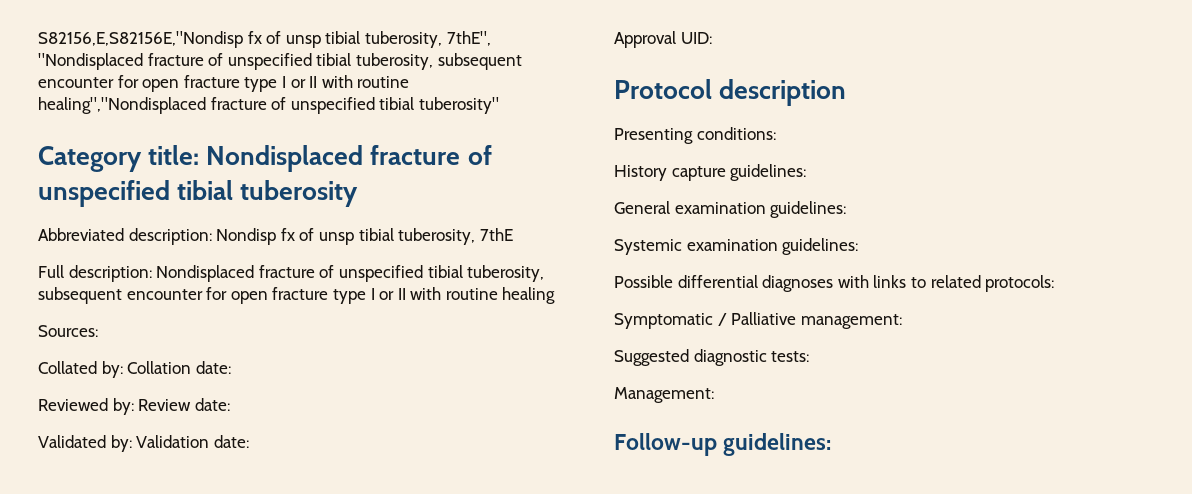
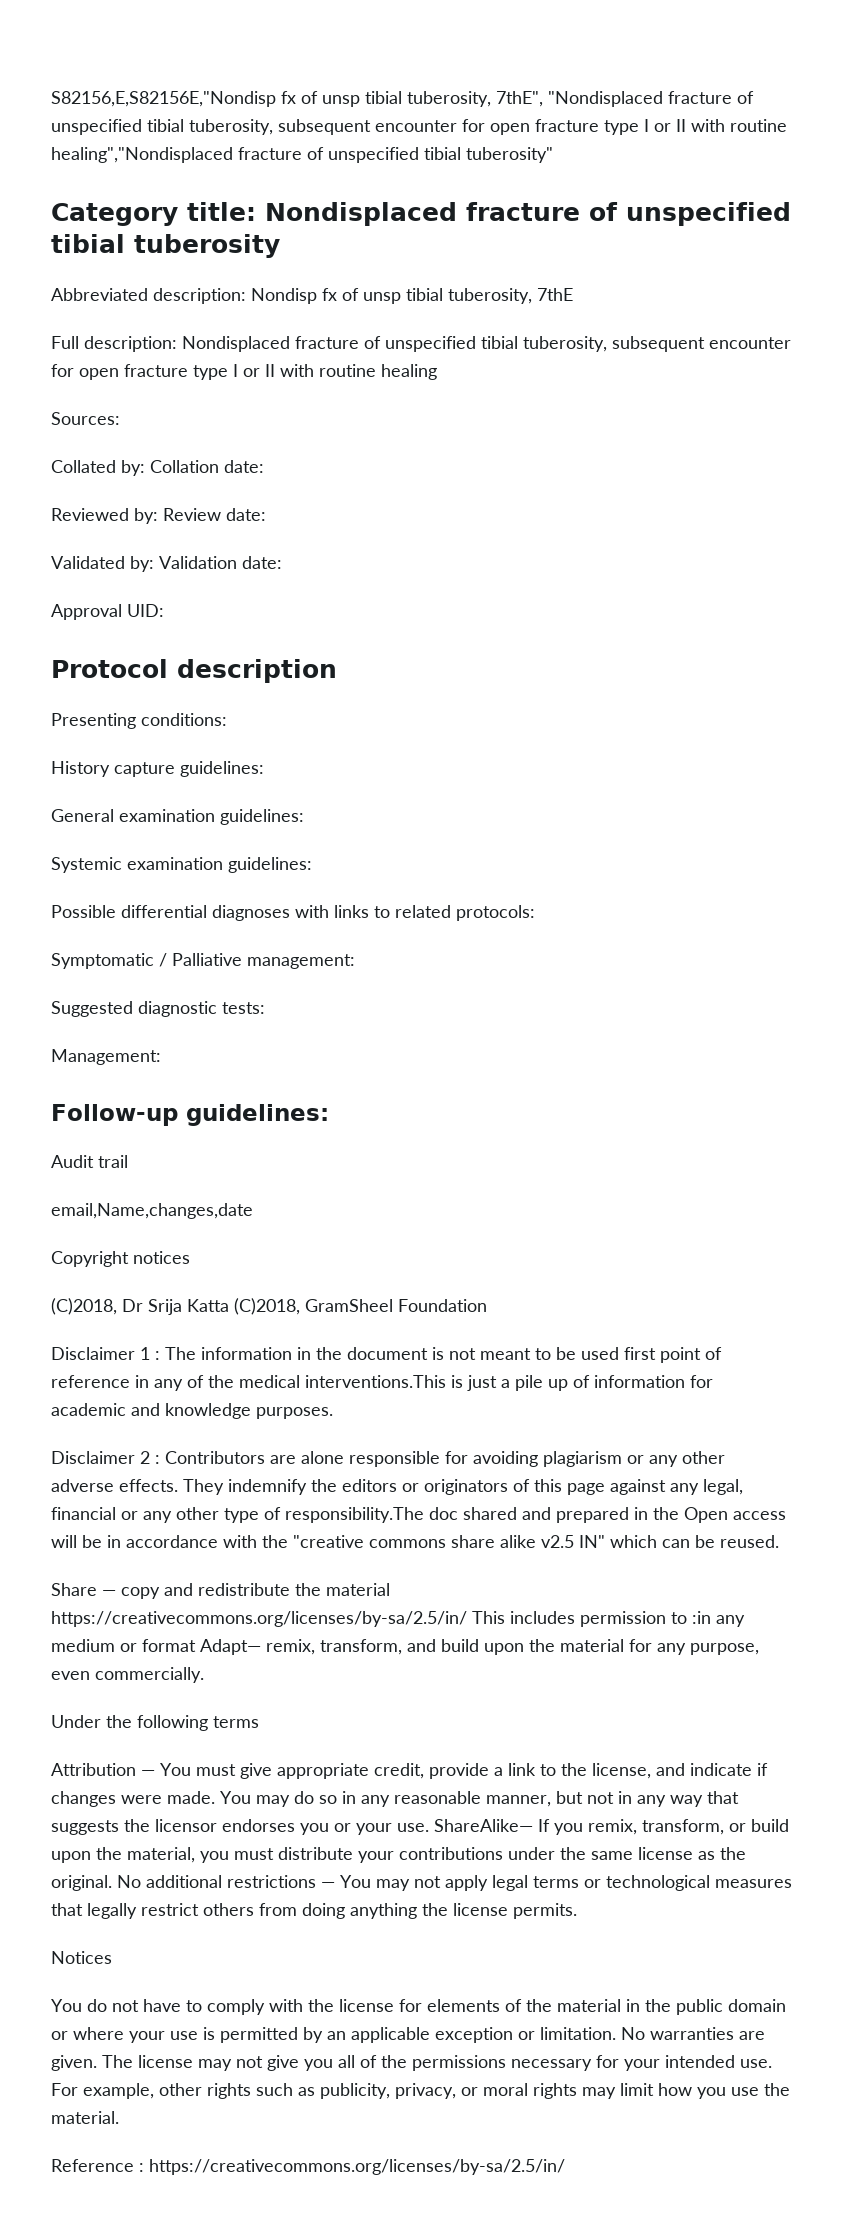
+ Audit trail
+ email,Name,changes,date
+ Copyright notices
+ (C)2018, Dr Srija Katta (C)2018, GramSheel Foundation
+ Disclaimer 1 : The information in the document is not meant to be used first point of reference in any of the medical interventions.This is just a pile up of information for academic and knowledge purposes.
+ Disclaimer 2 : Contributors are alone responsible for avoiding plagiarism or any other adverse effects. They indemnify the editors or originators of this page against any legal, financial or any other type of responsibility.The doc shared and prepared in the Open access will be in accordance with the "creative commons share alike v2.5 IN" which can be reused.
+ Share — copy and redistribute the material https://creativecommons.org/licenses/by-sa/2.5/in/ This includes permission to :in any medium or format Adapt— remix, transform, and build upon the material for any purpose, even commercially.
+ Under the following terms
+ Attribution — You must give appropriate credit, provide a link to the license, and indicate if changes were made. You may do so in any reasonable manner, but not in any way that suggests the licensor endorses you or your use. ShareAlike— If you remix, transform, or build upon the material, you must distribute your contributions under the same license as the original. No additional restrictions — You may not apply legal terms or technological measures that legally restrict others from doing anything the license permits.
+ Notices
+ You do not have to comply with the license for elements of the material in the public domain or where your use is permitted by an applicable exception or limitation. No warranties are given. The license may not give you all of the permissions necessary for your intended use. For example, other rights such as publicity, privacy, or moral rights may limit how you use the material.
+ Reference : https://creativecommons.org/licenses/by-sa/2.5/in/

